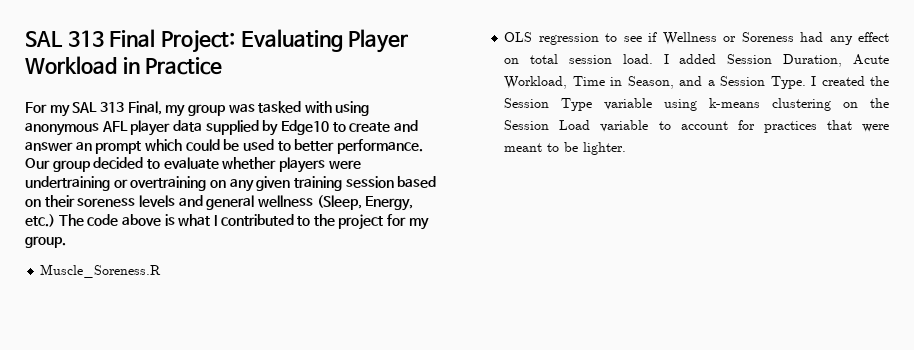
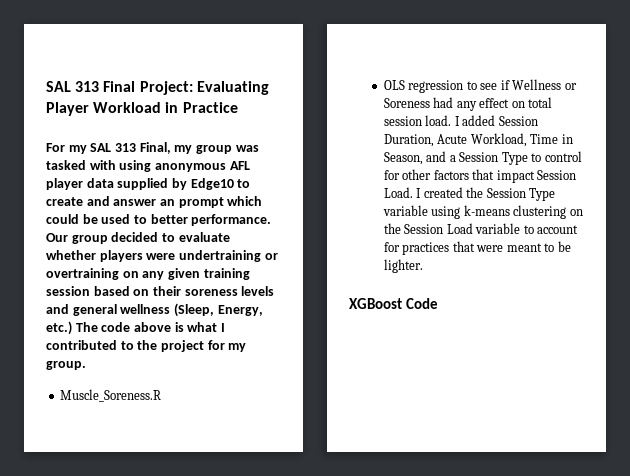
- I added Session Duration, Acute Workload, Time in Season, and a Session Type.
+ I added Session Duration, Acute Workload, Time in Season, and a Session Type to control for other factors that impact Session Load.
+ XGBoost Code

